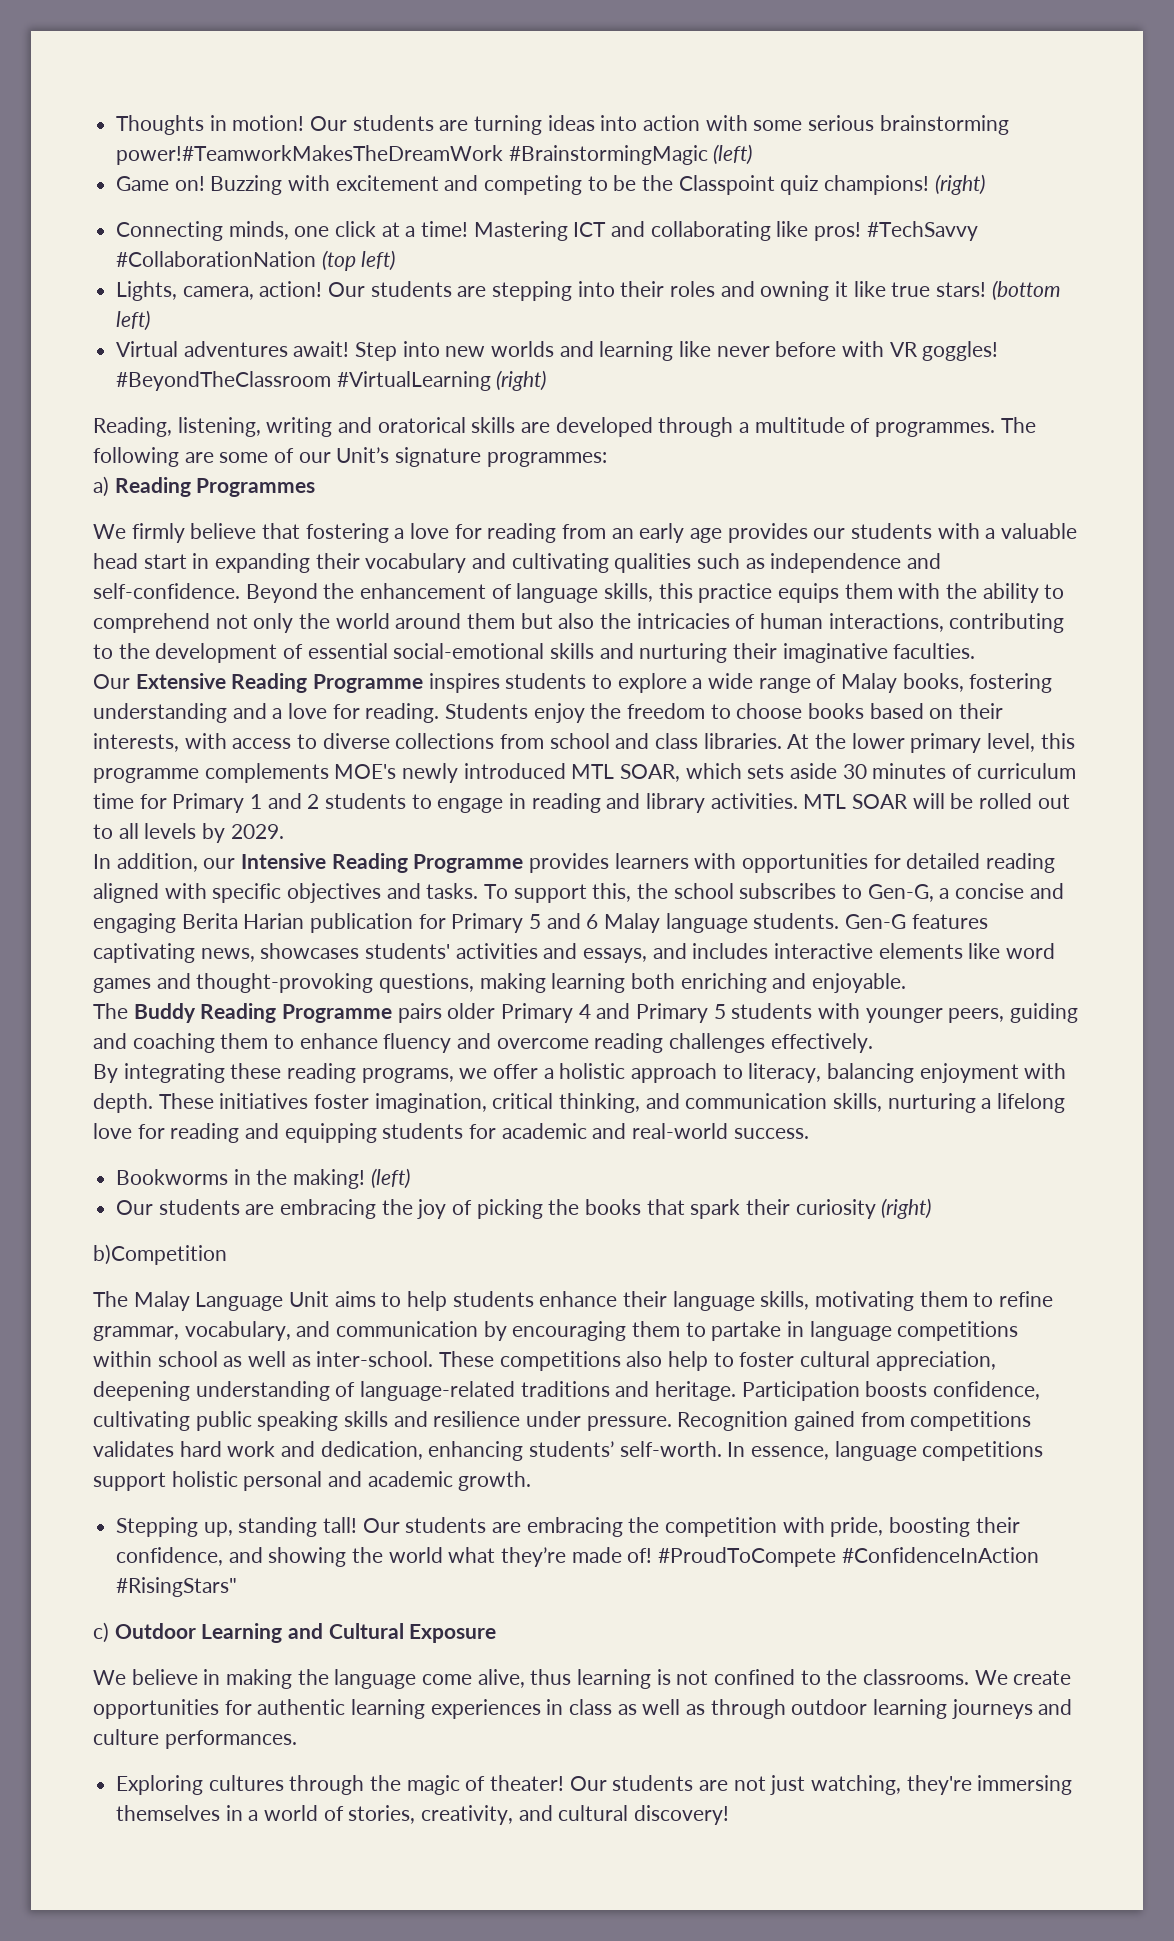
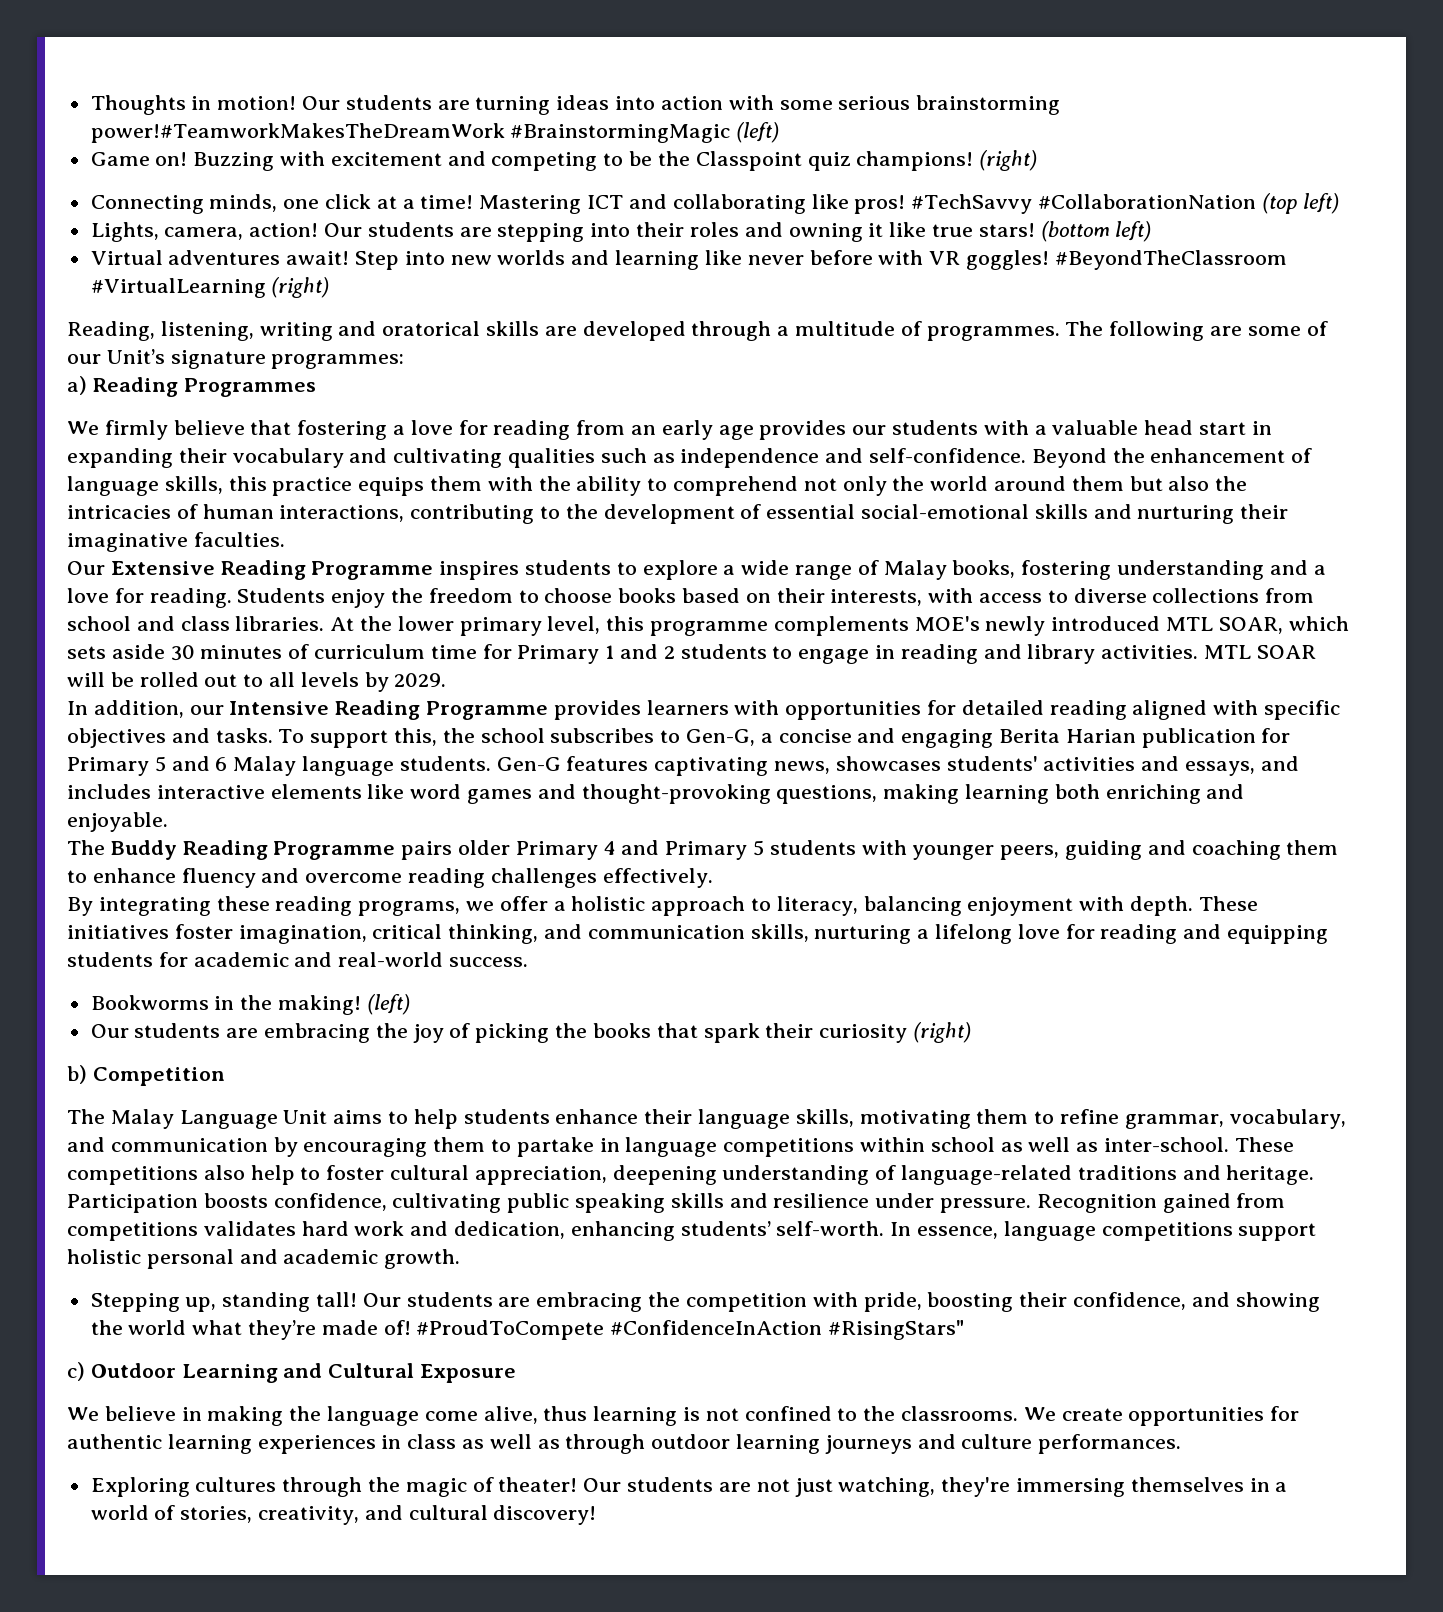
- b)Competition
+ b) Competition

